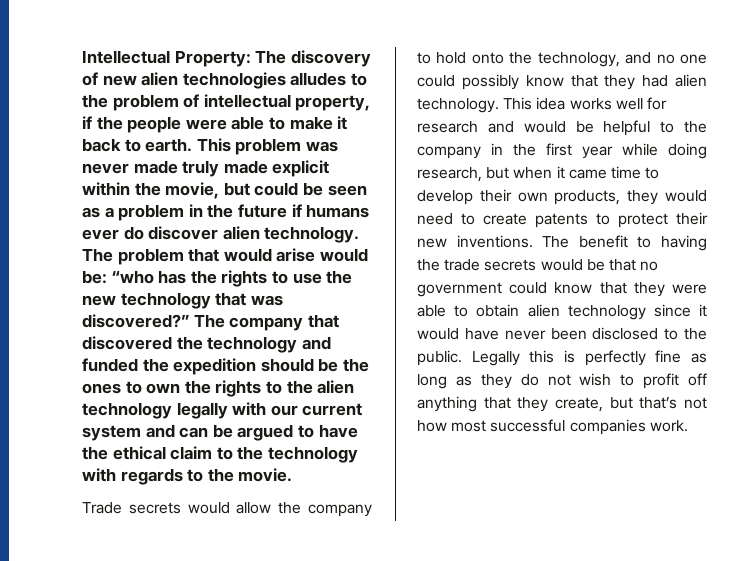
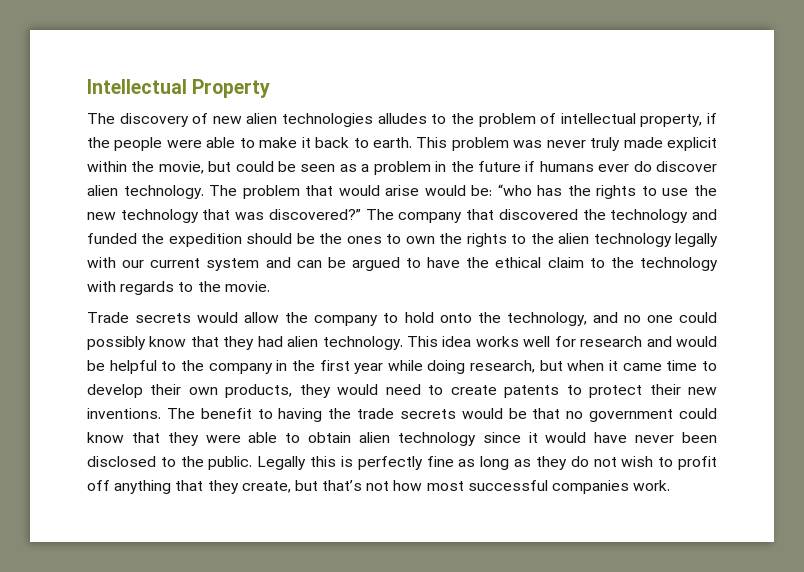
- Intellectual Property: The discovery of new alien technologies alludes to the problem of intellectual property, if the people were able to make it back to earth.
+ Intellectual Property
+ The discovery of new alien technologies alludes to the problem of intellectual property, if the people were able to make it back to earth.
- This problem was never made truly made explicit within the movie, but could be seen as a problem in the future if humans ever do discover alien technology.
+ This problem was never truly made explicit within the movie, but could be seen as a problem in the future if humans ever do discover alien technology.

